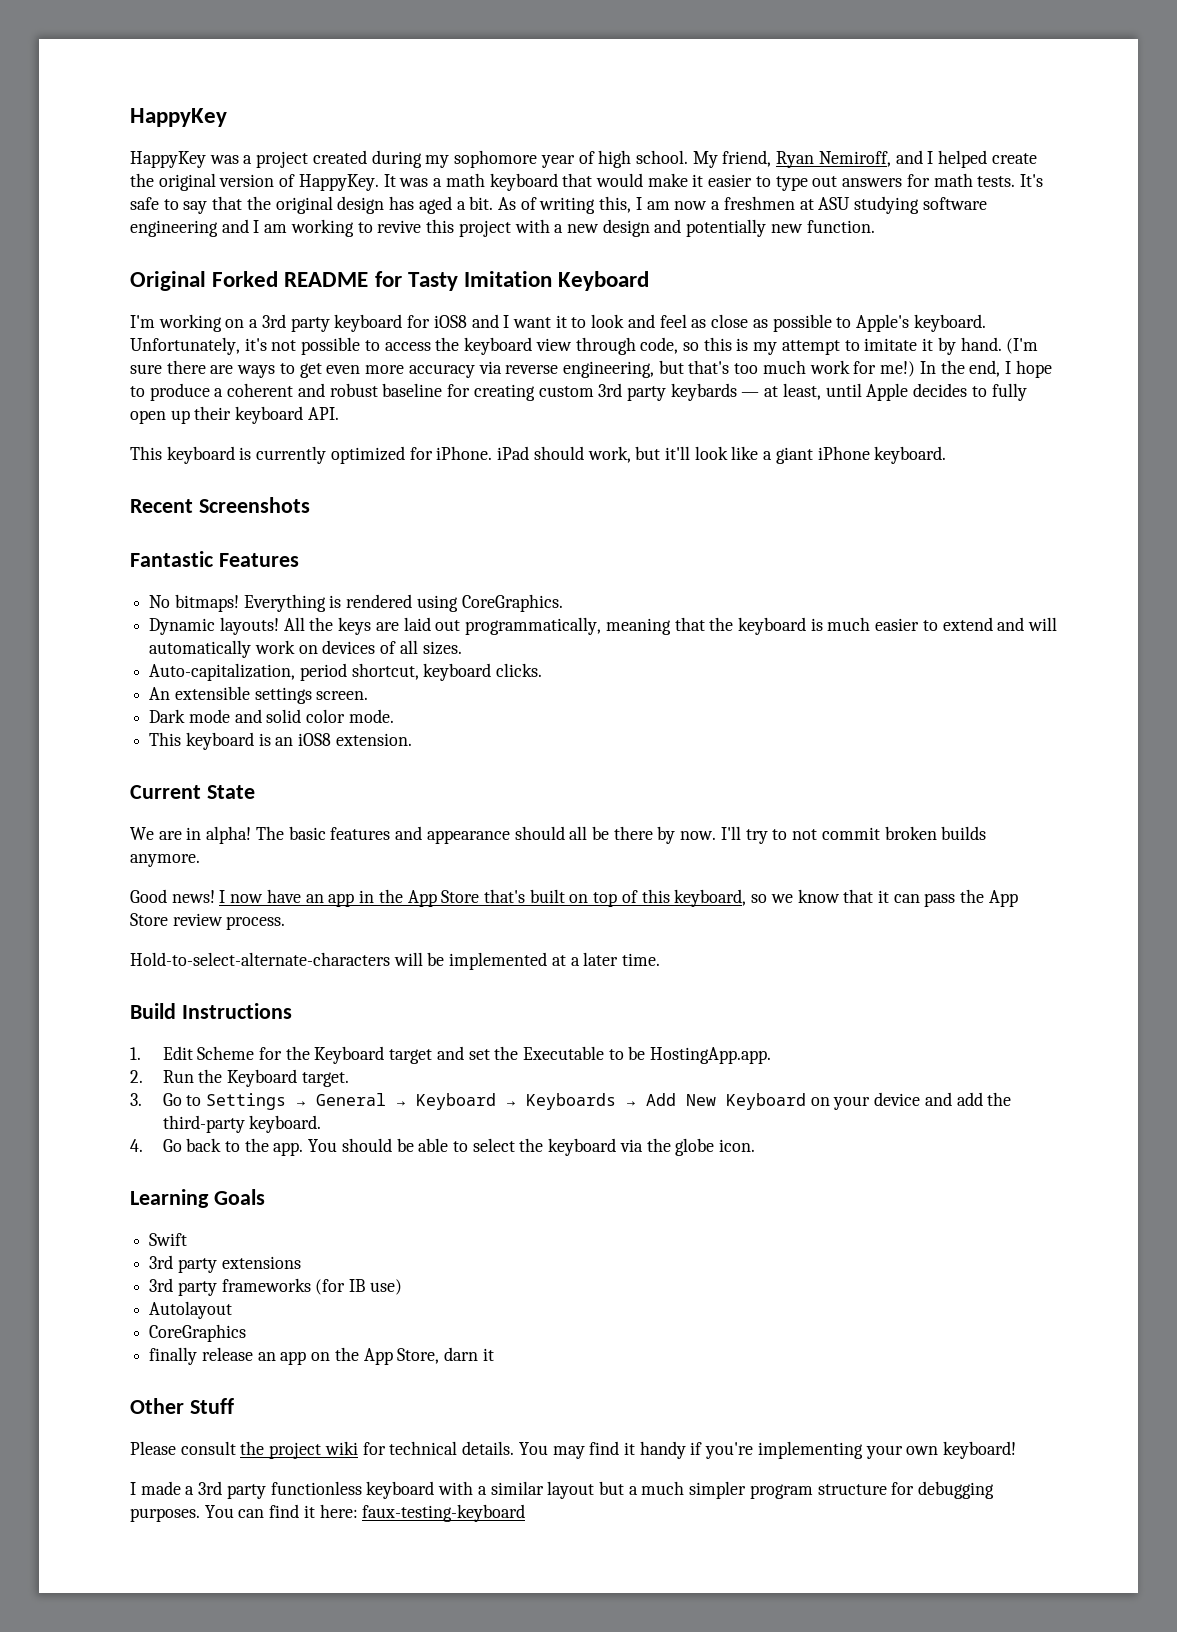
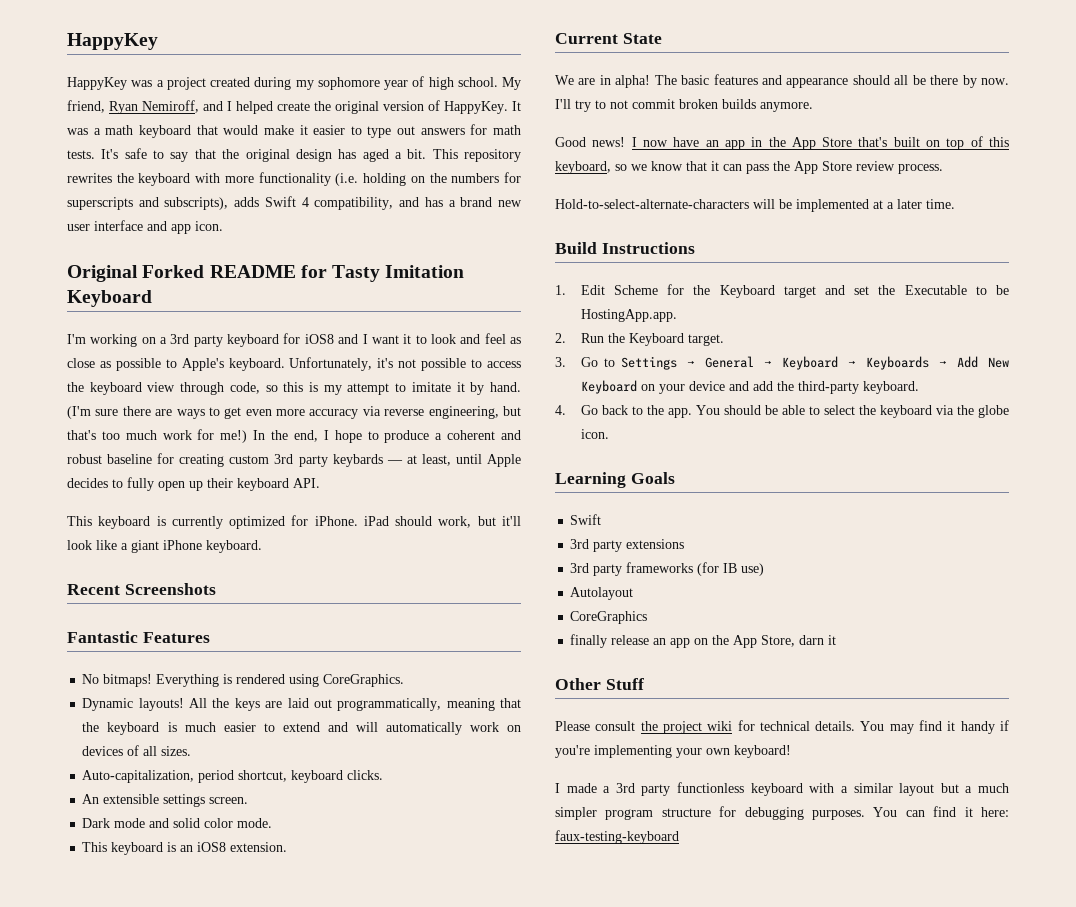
- As of writing this, I am now a freshmen at ASU studying software engineering and I am working to revive this project with a new design and potentially new function.
+ This repository rewrites the keyboard with more functionality (i.e. holding on the numbers for superscripts and subscripts), adds Swift 4 compatibility, and has a brand new user interface and app icon.

